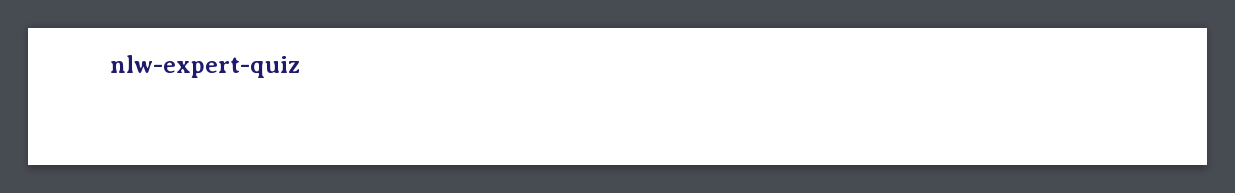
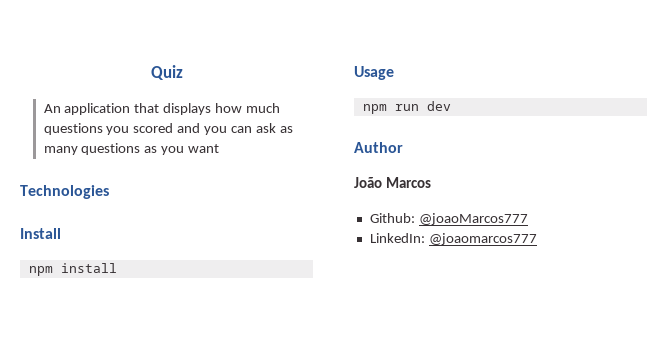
- nlw-expert-quiz
+ Quiz
+ An application that displays how much questions you scored and you can ask as many questions as you want
+ Technologies
+ Install
+ npm install
+ Usage
+ npm run dev
+ Author
+ João Marcos
+ Github: @joaoMarcos777
+ LinkedIn: @joaomarcos777

